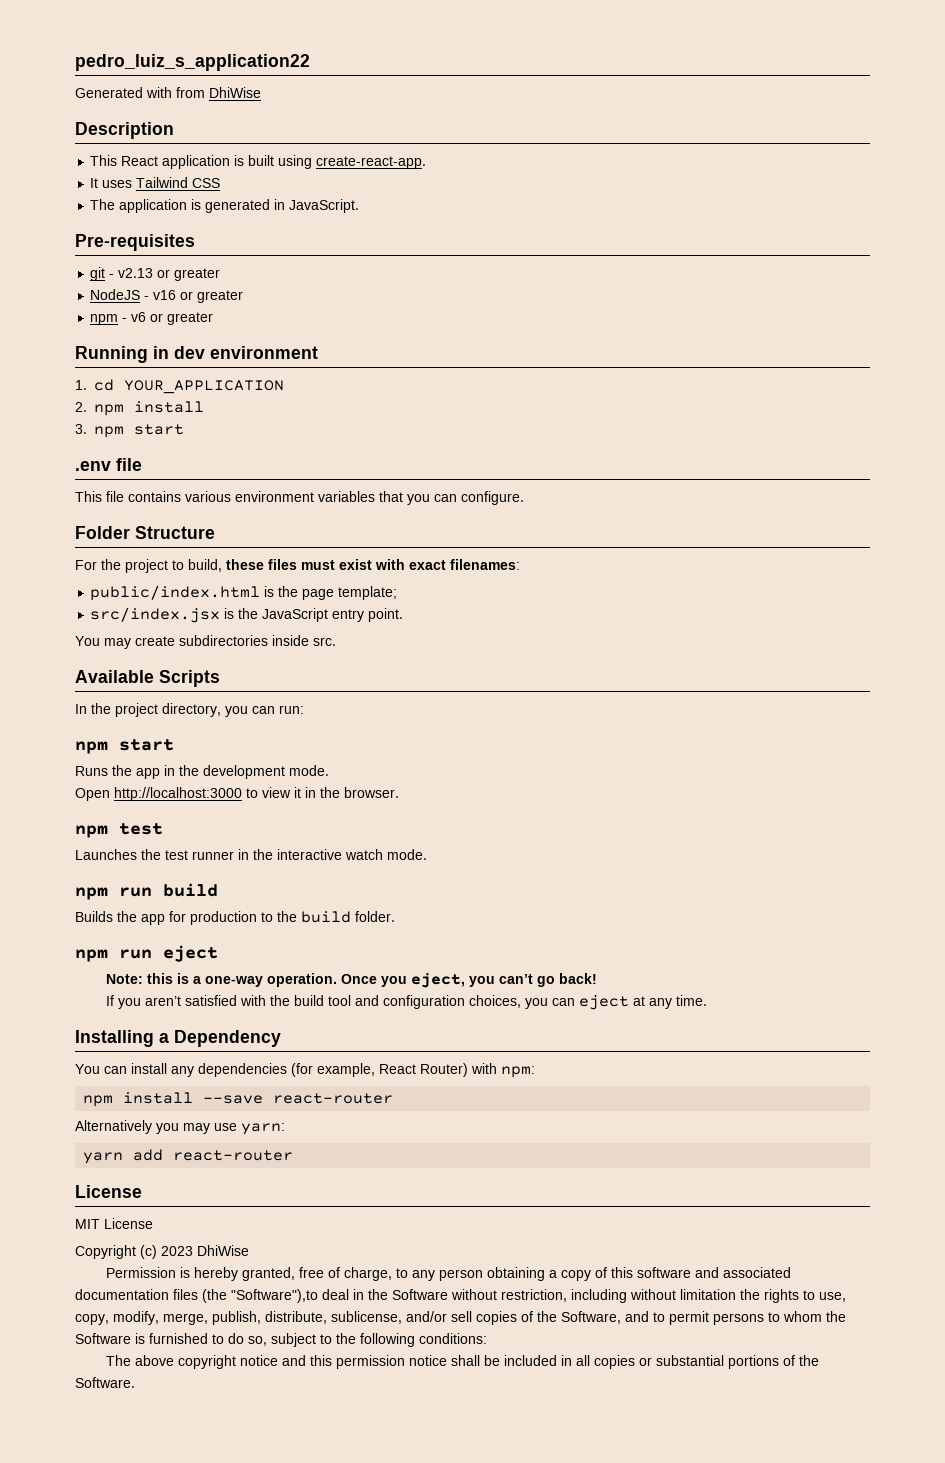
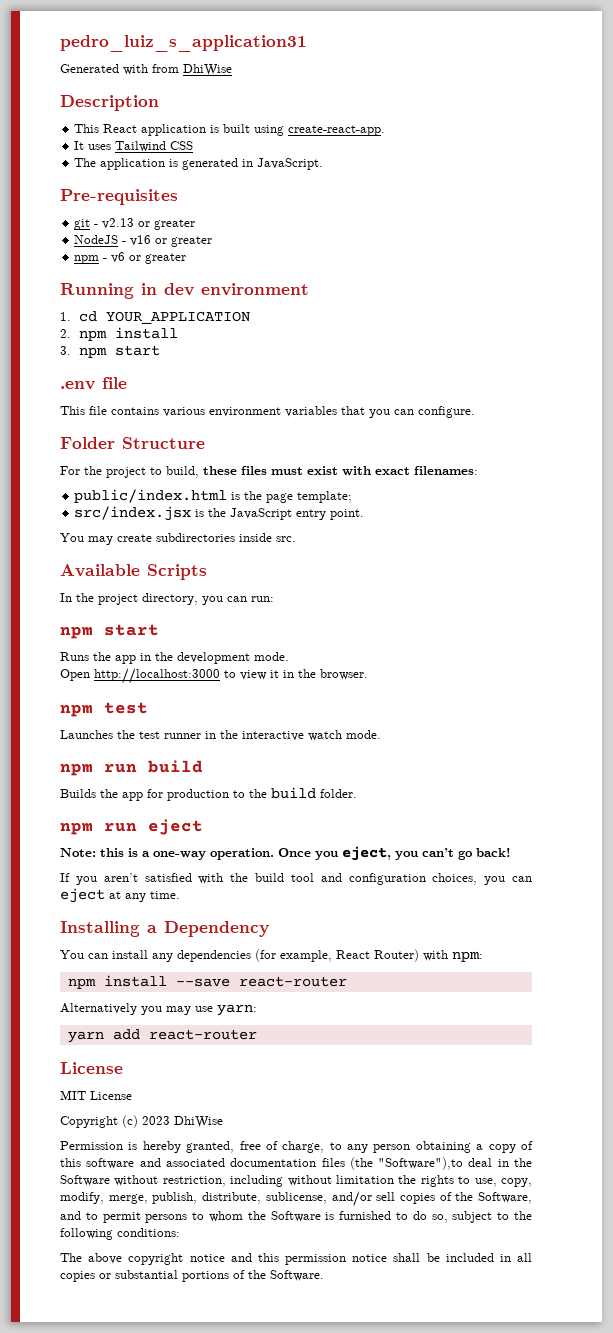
- pedro_luiz_s_application22
+ pedro_luiz_s_application31

